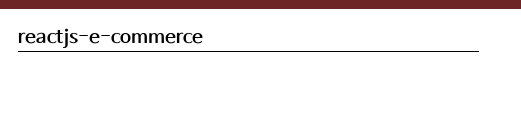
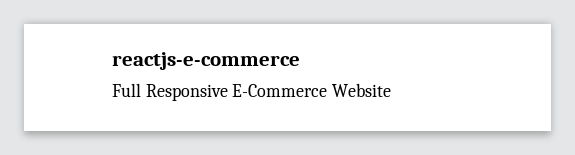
+ Full Responsive E-Commerce Website

